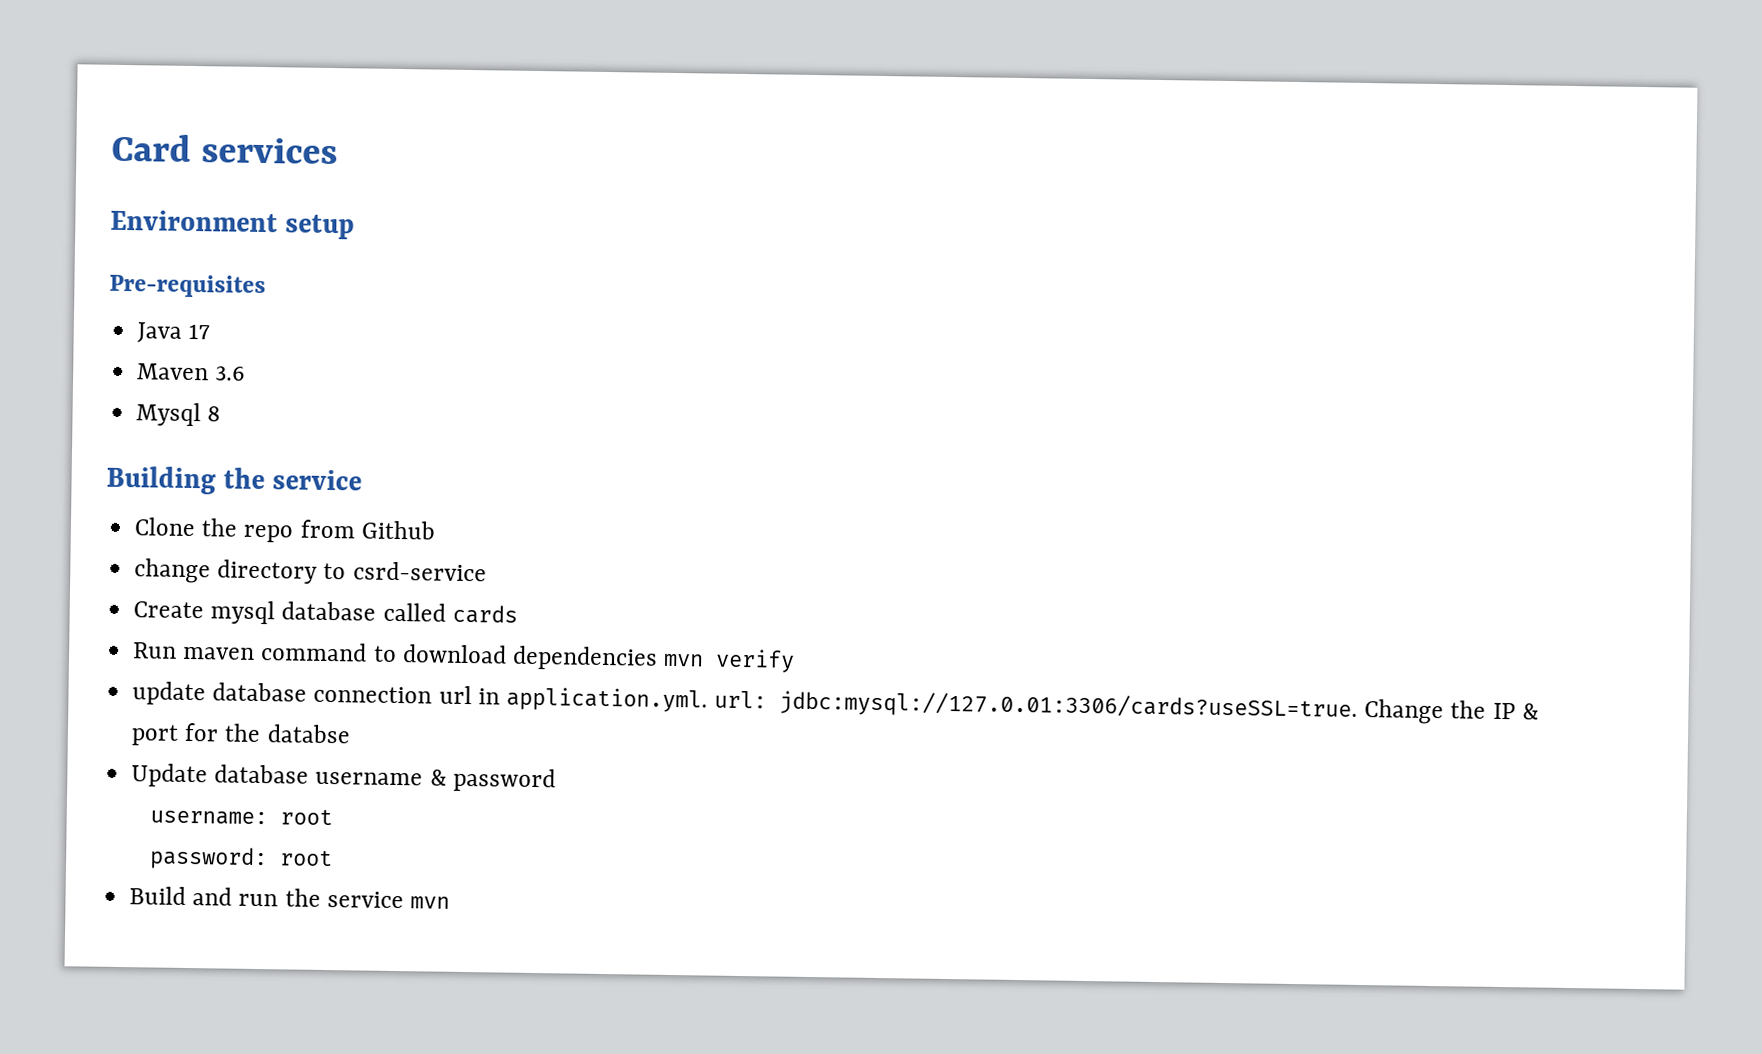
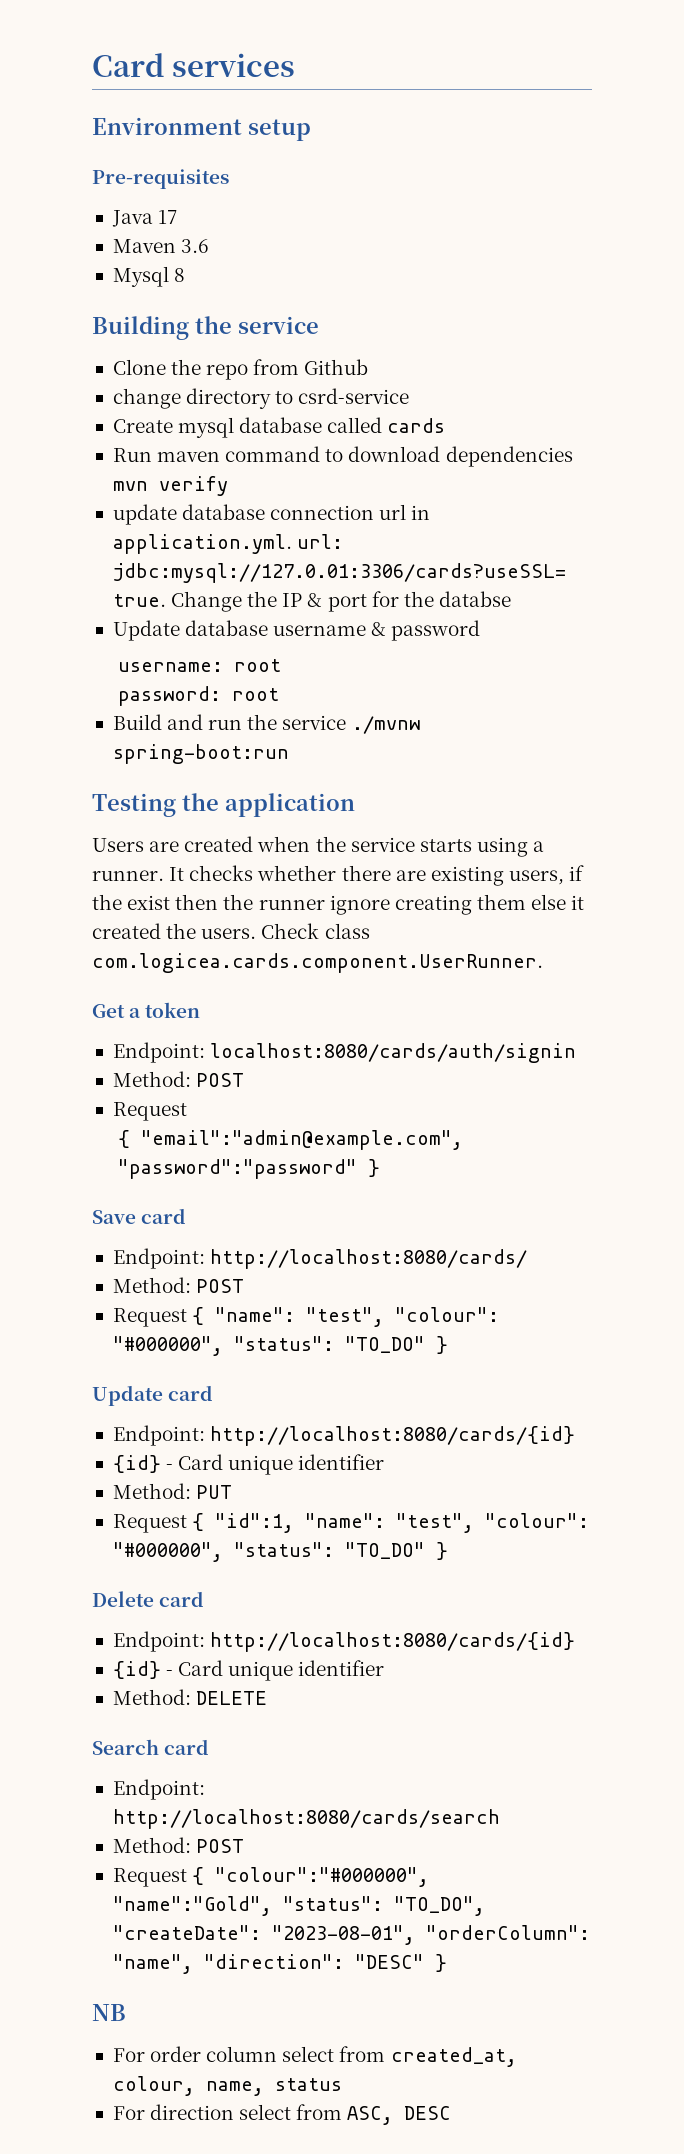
- Build and run the service mvn
+ Build and run the service ./mvnw spring-boot:run
+ Testing the application
+ Users are created when the service starts using a runner. It checks whether there are existing users, if the exist then the runner ignore creating them else it created the users. Check class com.logicea.cards.component.UserRunner.
+ Get a token
+ Endpoint: localhost:8080/cards/auth/signin
+ Method: POST
+ Request
+ { "email":"admin@example.com", "password":"password" }
+ Save card
+ Endpoint: http://localhost:8080/cards/
+ Method: POST
+ Request { "name": "test", "colour": "#000000", "status": "TO_DO" }
+ Update card
+ Endpoint: http://localhost:8080/cards/{id}
+ {id} - Card unique identifier
+ Method: PUT
+ Request { "id":1, "name": "test", "colour": "#000000", "status": "TO_DO" }
+ Delete card
+ Endpoint: http://localhost:8080/cards/{id}
+ {id} - Card unique identifier
+ Method: DELETE
+ Search card
+ Endpoint: http://localhost:8080/cards/search
+ Method: POST
+ Request { "colour":"#000000", "name":"Gold", "status": "TO_DO", "createDate": "2023-08-01", "orderColumn": "name", "direction": "DESC" }
+ NB
+ For order column select from created_at, colour, name, status
+ For direction select from ASC, DESC

